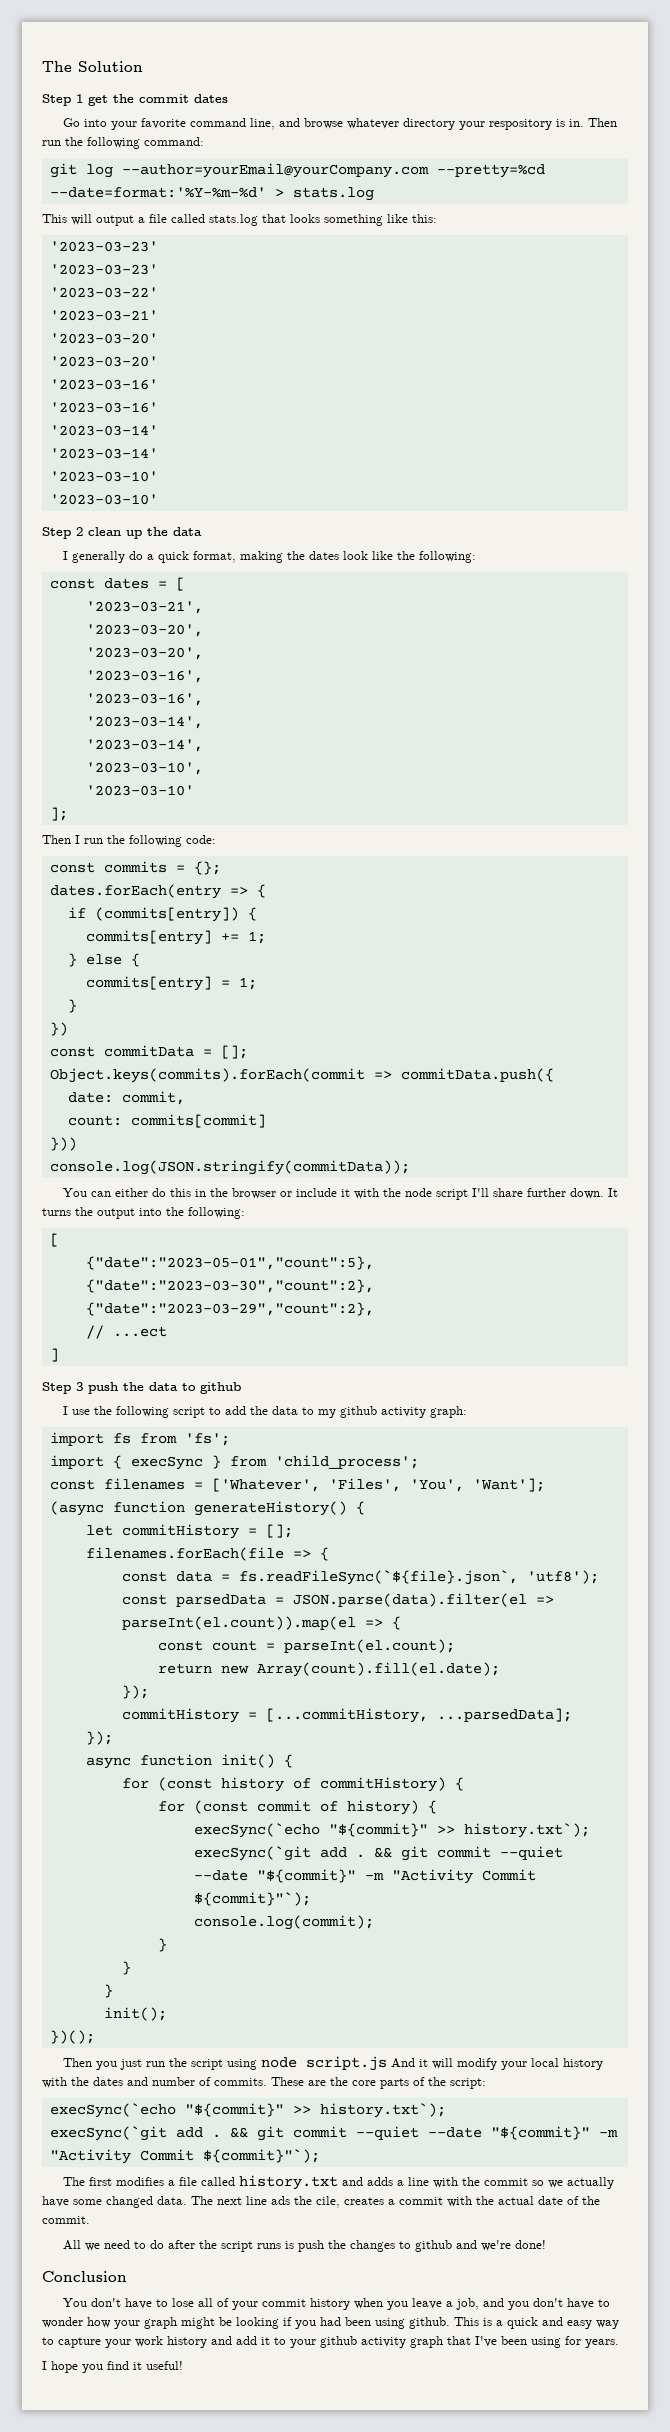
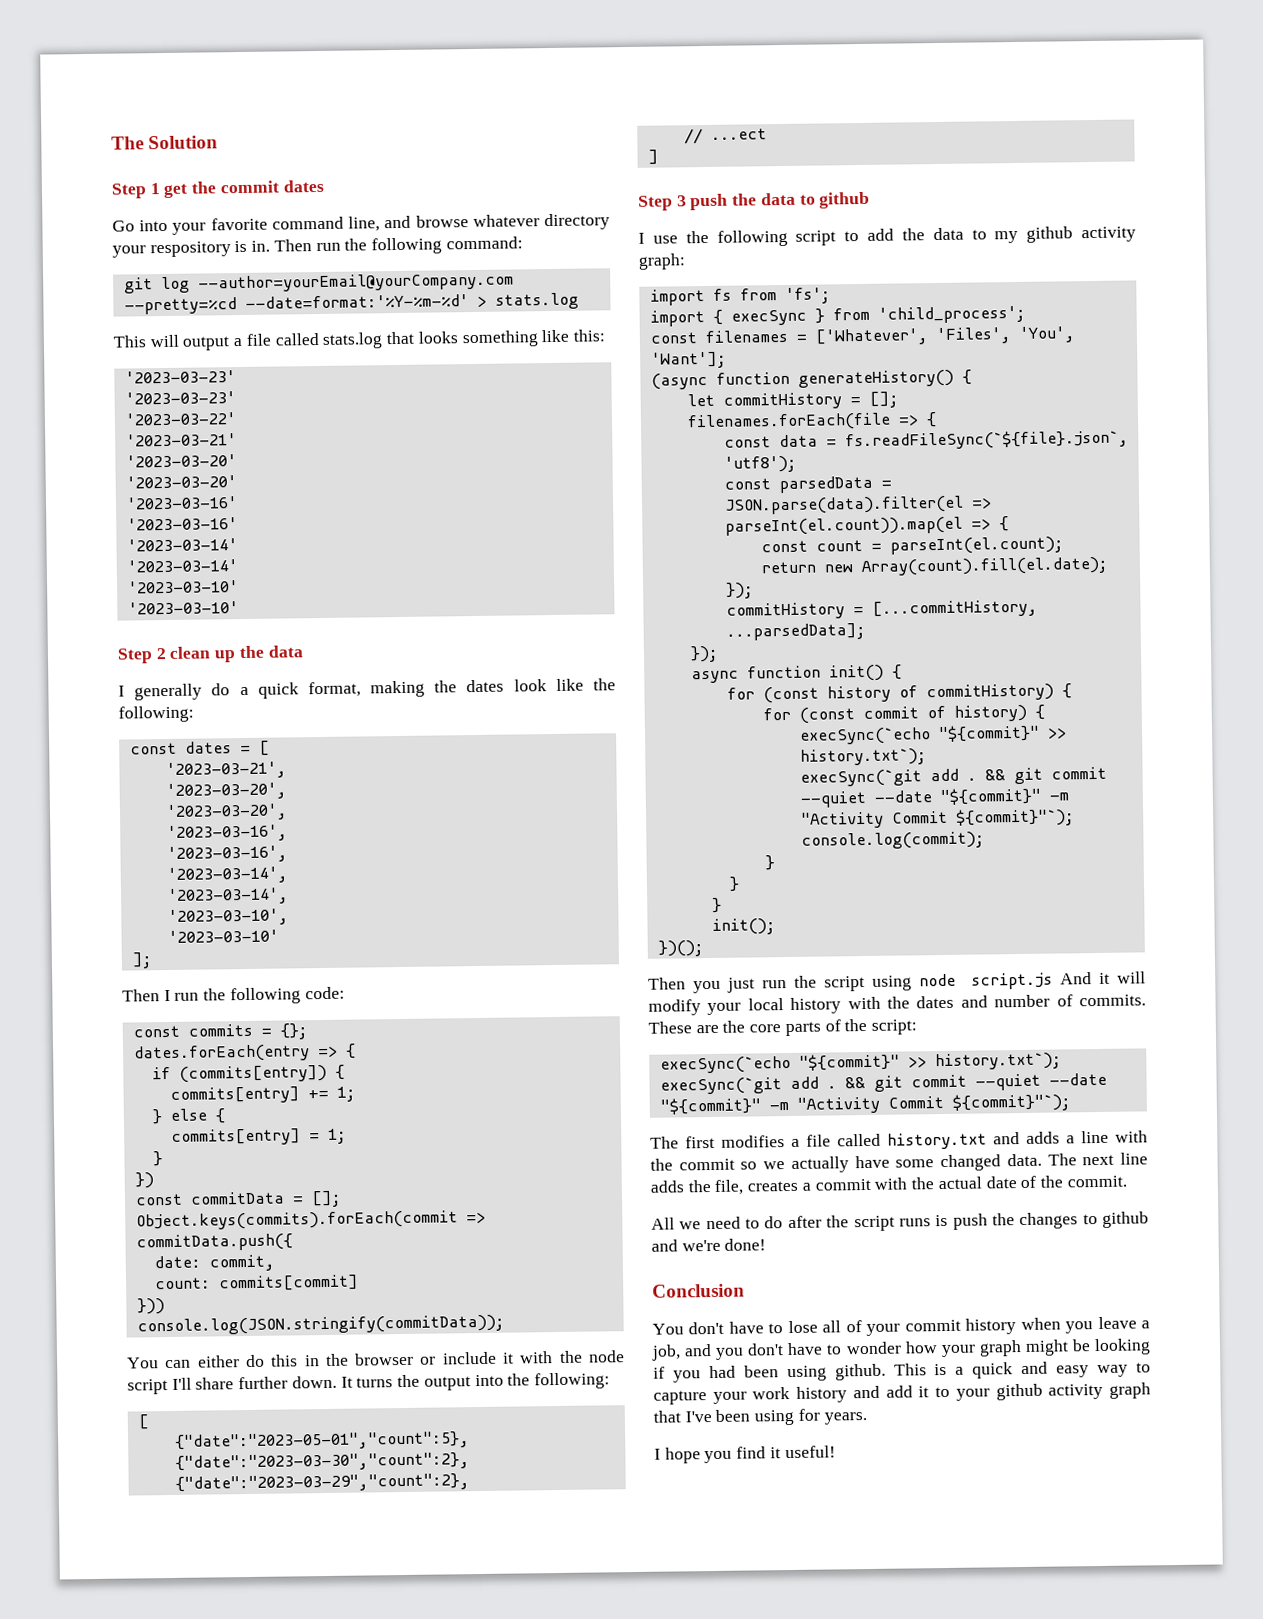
- The next line ads the cile, creates a commit with the actual date of the commit.
+ The next line adds the file, creates a commit with the actual date of the commit.

